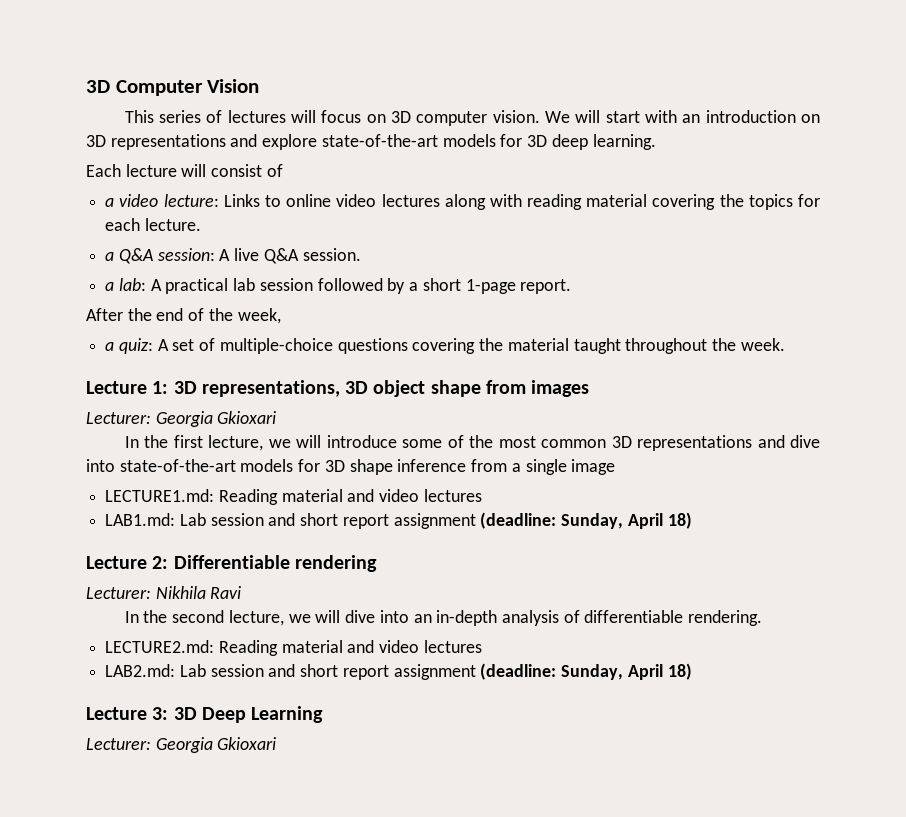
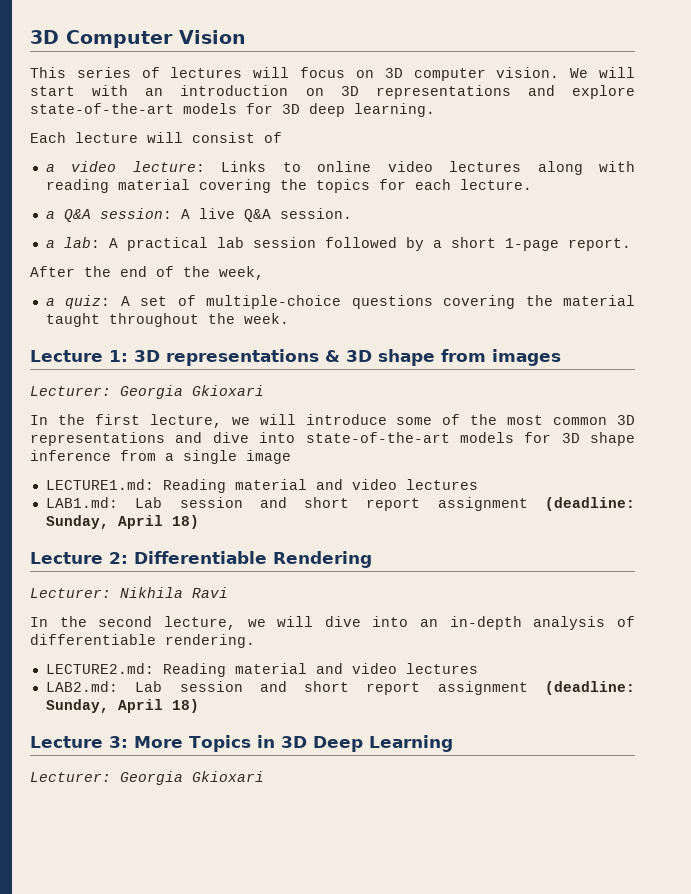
- Lecture 1: 3D representations, 3D object shape from images
+ Lecture 1: 3D representations & 3D shape from images
- Lecture 2: Differentiable rendering
+ Lecture 2: Differentiable Rendering
- Lecture 3: 3D Deep Learning
+ Lecture 3: More Topics in 3D Deep Learning

